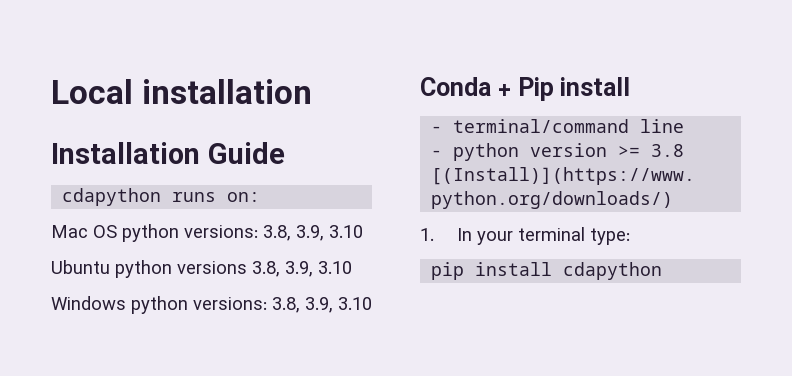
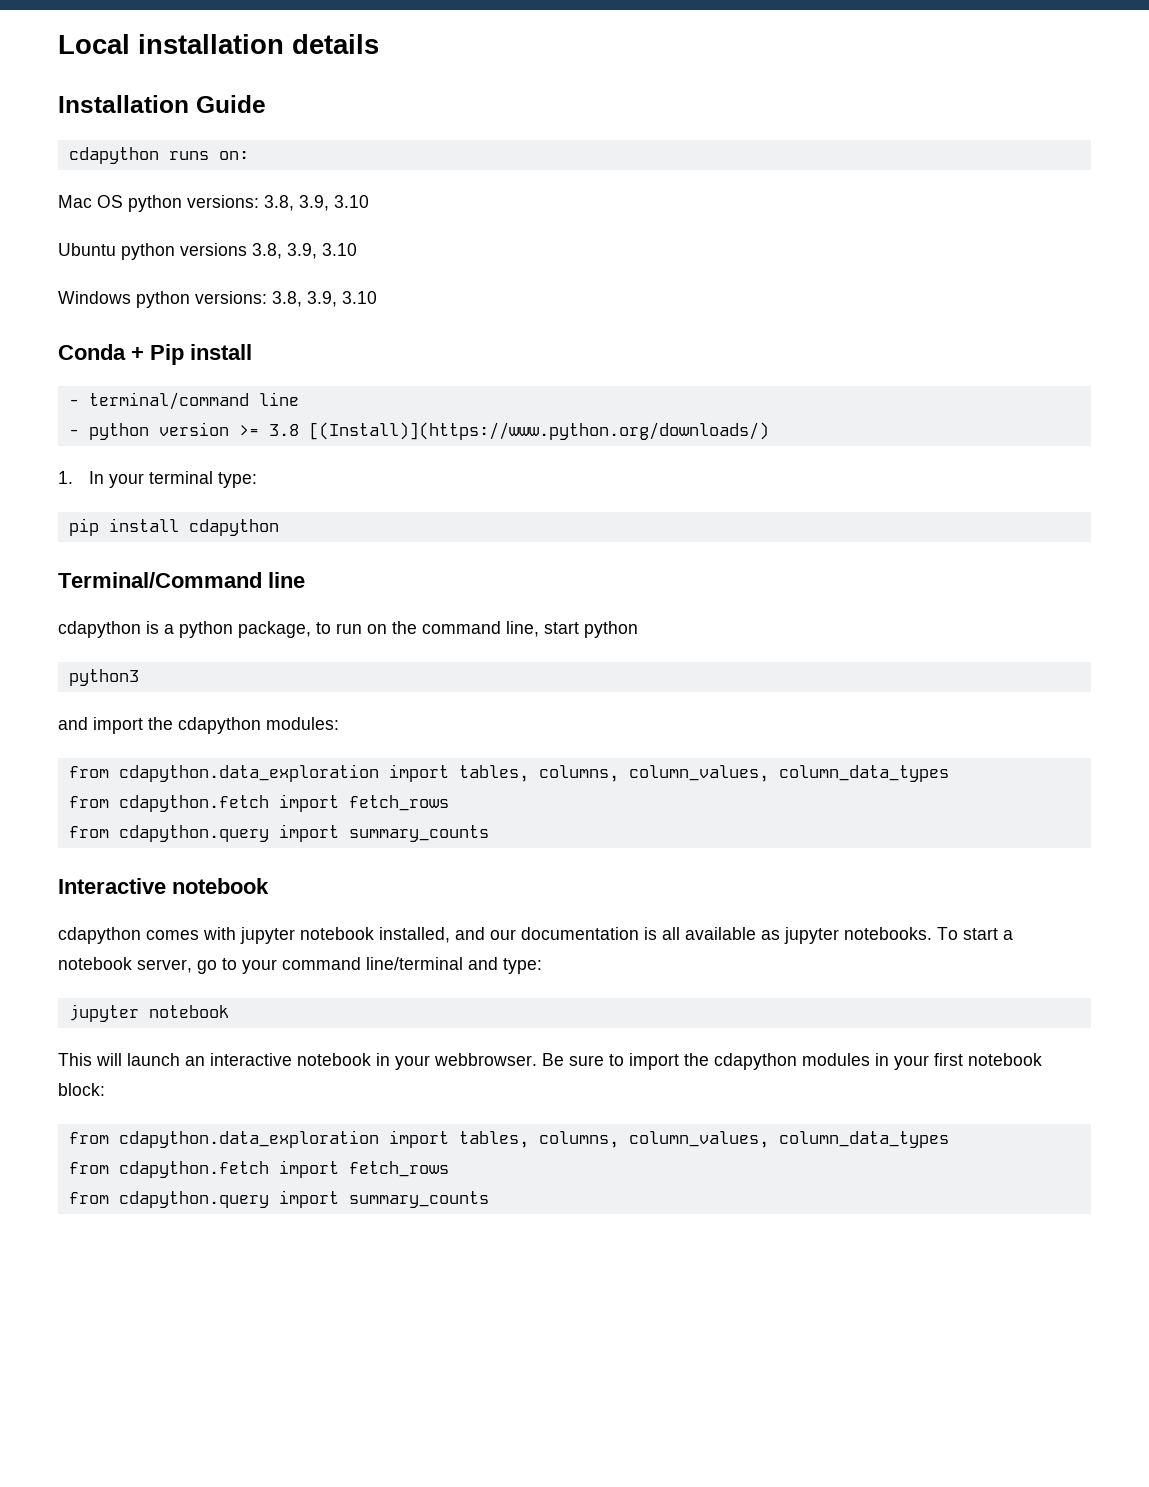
- Local installation
+ Local installation details
+ Terminal/Command line
+ cdapython is a python package, to run on the command line, start python
+ python3
+ and import the cdapython modules:
+ from cdapython.data_exploration import tables, columns, column_values, column_data_types
+ from cdapython.fetch import fetch_rows
+ from cdapython.query import summary_counts
+ Interactive notebook
+ cdapython comes with jupyter notebook installed, and our documentation is all available as jupyter notebooks. To start a notebook server, go to your command line/terminal and type:
+ jupyter notebook
+ This will launch an interactive notebook in your webbrowser. Be sure to import the cdapython modules in your first notebook block:
+ from cdapython.data_exploration import tables, columns, column_values, column_data_types
+ from cdapython.fetch import fetch_rows
+ from cdapython.query import summary_counts

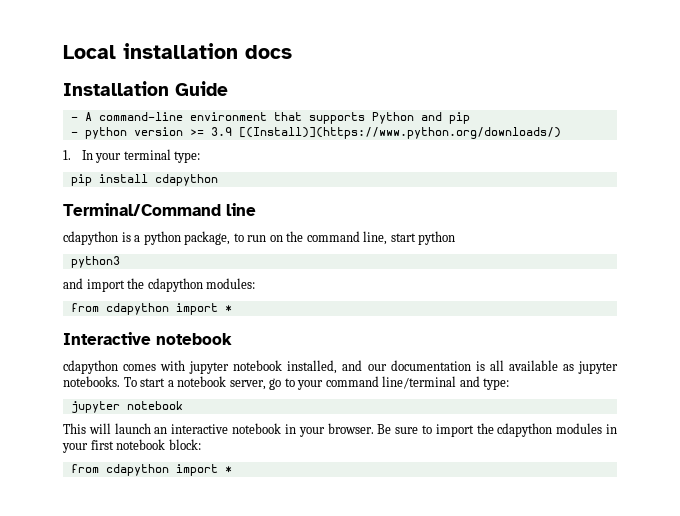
- Local installation details
+ Local installation docs
- cdapython runs on:
- Mac OS python versions: 3.8, 3.9, 3.10
- Ubuntu python versions 3.8, 3.9, 3.10
- Windows python versions: 3.8, 3.9, 3.10
- Conda + Pip install
- - terminal/command line
+ - A command-line environment that supports Python and pip
- - python version >= 3.8 [(Install)](https://www.python.org/downloads/)
+ - python version >= 3.9 [(Install)](https://www.python.org/downloads/)
  and import the cdapython modules:
- from cdapython.data_exploration import tables, columns, column_values, column_data_types
- from cdapython.fetch import fetch_rows
- from cdapython.query import summary_counts
+ from cdapython import *
- This will launch an interactive notebook in your webbrowser.
+ This will launch an interactive notebook in your browser.
  Be sure to import the cdapython modules in your first notebook block:
- from cdapython.data_exploration import tables, columns, column_values, column_data_types
- from cdapython.fetch import fetch_rows
- from cdapython.query import summary_counts
+ from cdapython import *

